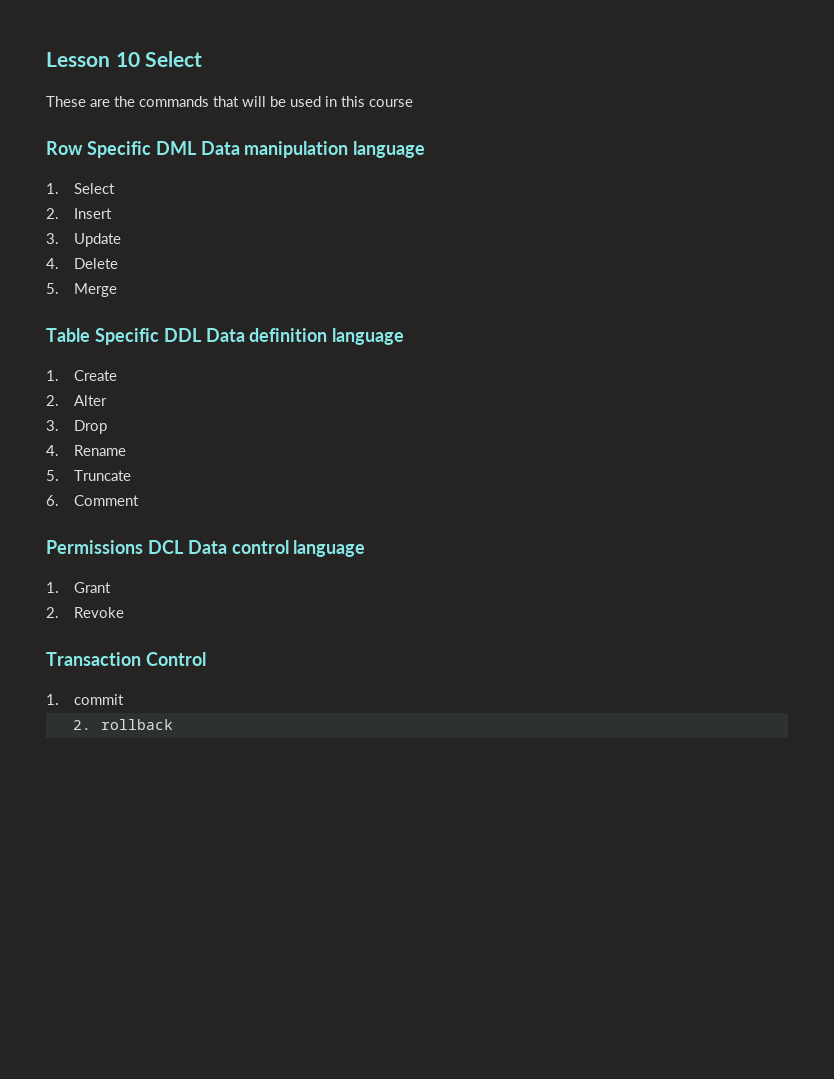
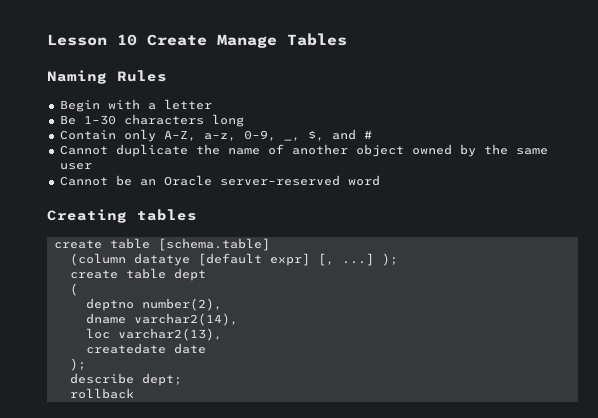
- Lesson 10 Select
- These are the commands that will be used in this course
- Row Specific DML Data manipulation language
- 1. Select
- 2. Insert
- 3. Update
- 4. Delete
- 5. Merge
- Table Specific DDL Data definition language
- 1. Create
- 2. Alter
- 3. Drop
- 4. Rename
- 5. Truncate
- 6. Comment
- Permissions DCL Data control language
- 1. Grant
- 2. Revoke
- Transaction Control
- 1. commit
- 2. rollback
+ Lesson 10 Create Manage Tables
+ Naming Rules
+ Begin with a letter
+ Be 1–30 characters long
+ Contain only A–Z, a–z, 0–9, _, $, and #
+ Cannot duplicate the name of another object owned by the same user
+ Cannot be an Oracle server–reserved word
+ Creating tables
+ create table [schema.table]
+ (column datatye [default expr] [, ...] );
+ create table dept
+ (
+ deptno number(2),
+ dname varchar2(14),
+ loc varchar2(13),
+ createdate date
+ );
+ describe dept;
+ rollback

